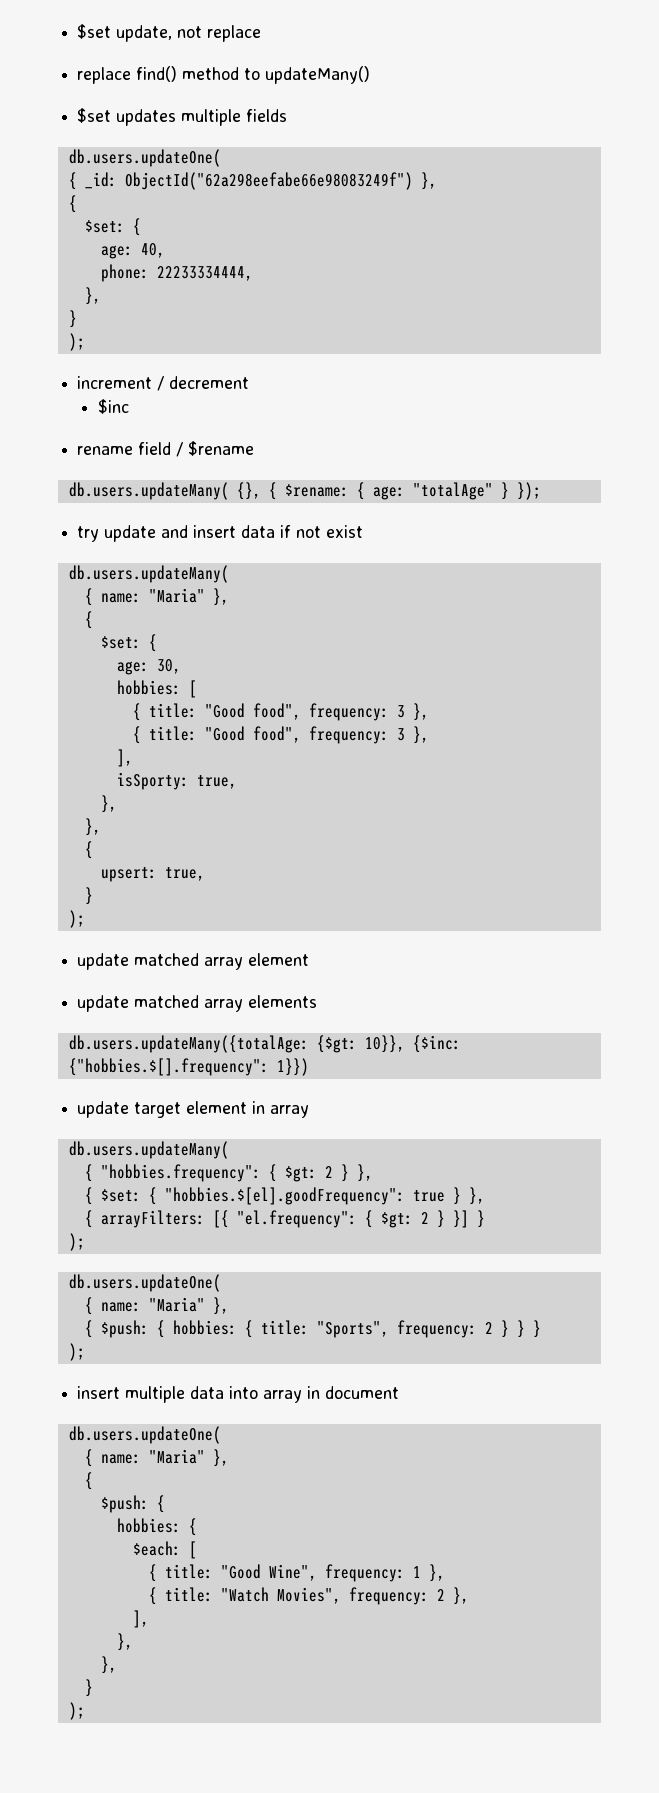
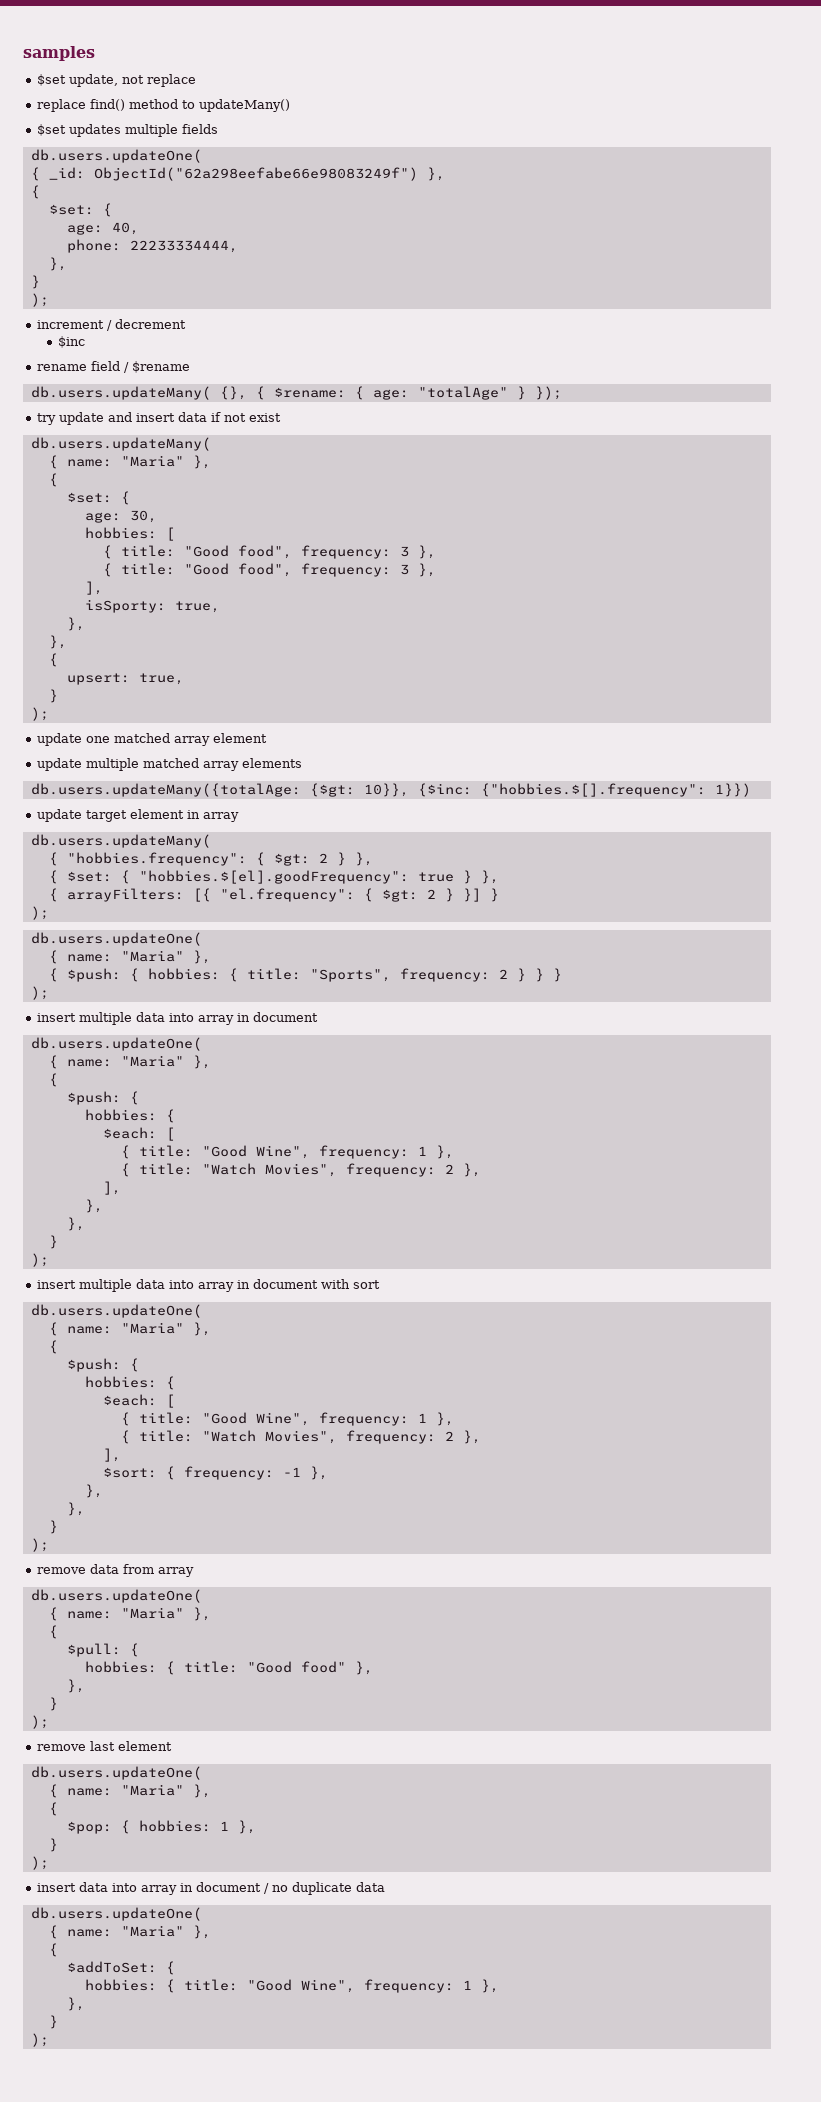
+ samples
- update matched array element
+ update one matched array element
- update matched array elements
+ update multiple matched array elements
+ insert multiple data into array in document with sort
+ db.users.updateOne(
+ { name: "Maria" },
+ {
+ $push: {
+ hobbies: {
+ $each: [
+ { title: "Good Wine", frequency: 1 },
+ { title: "Watch Movies", frequency: 2 },
+ ],
+ $sort: { frequency: -1 },
+ },
+ },
+ }
+ );
+ remove data from array
+ db.users.updateOne(
+ { name: "Maria" },
+ {
+ $pull: {
+ hobbies: { title: "Good food" },
+ },
+ }
+ );
+ remove last element
+ db.users.updateOne(
+ { name: "Maria" },
+ {
+ $pop: { hobbies: 1 },
+ }
+ );
+ insert data into array in document / no duplicate data
+ db.users.updateOne(
+ { name: "Maria" },
+ {
+ $addToSet: {
+ hobbies: { title: "Good Wine", frequency: 1 },
+ },
+ }
+ );

